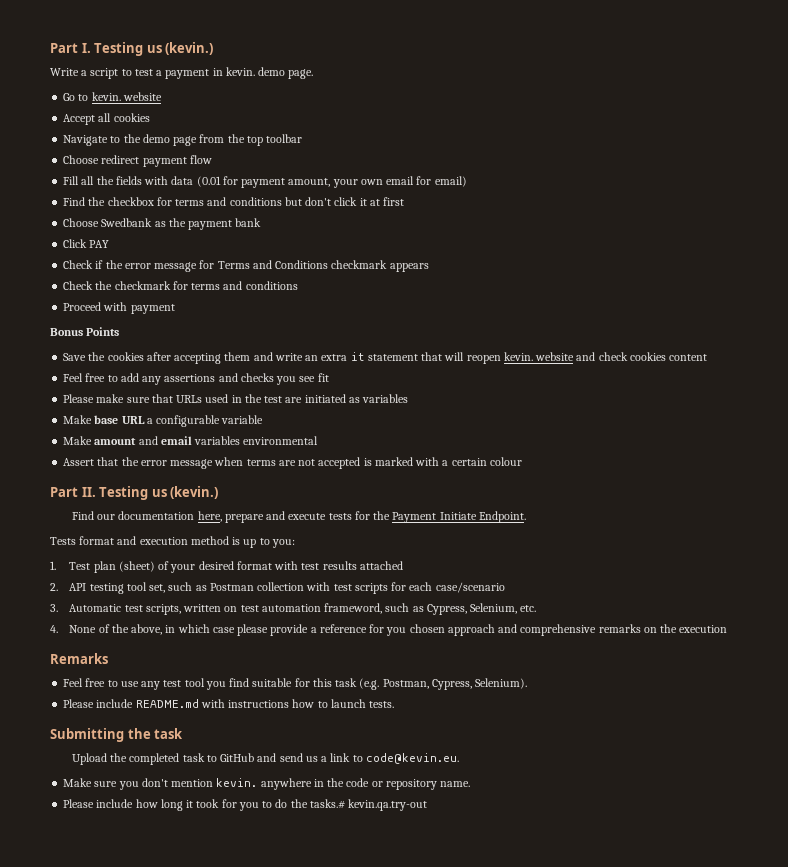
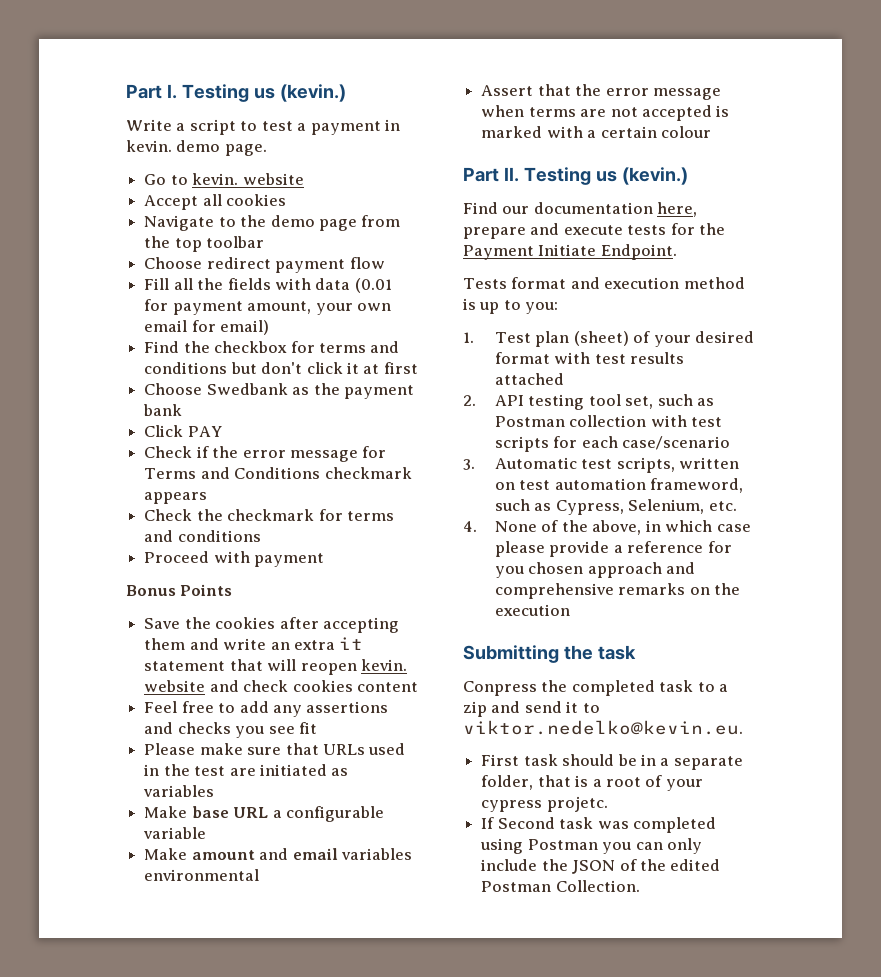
- Remarks
- Feel free to use any test tool you find suitable for this task (e.g. Postman, Cypress, Selenium).
- Please include README.md with instructions how to launch tests.
- Upload the completed task to GitHub and send us a link to code@kevin.eu.
- Make sure you don't mention kevin. anywhere in the code or repository name.
- Please include how long it took for you to do the tasks.# kevin.qa.try-out
+ Conpress the completed task to a zip and send it to viktor.nedelko@kevin.eu.
+ First task should be in a separate folder, that is a root of your cypress projetc.
+ If Second task was completed using Postman you can only include the JSON of the edited Postman Collection.

